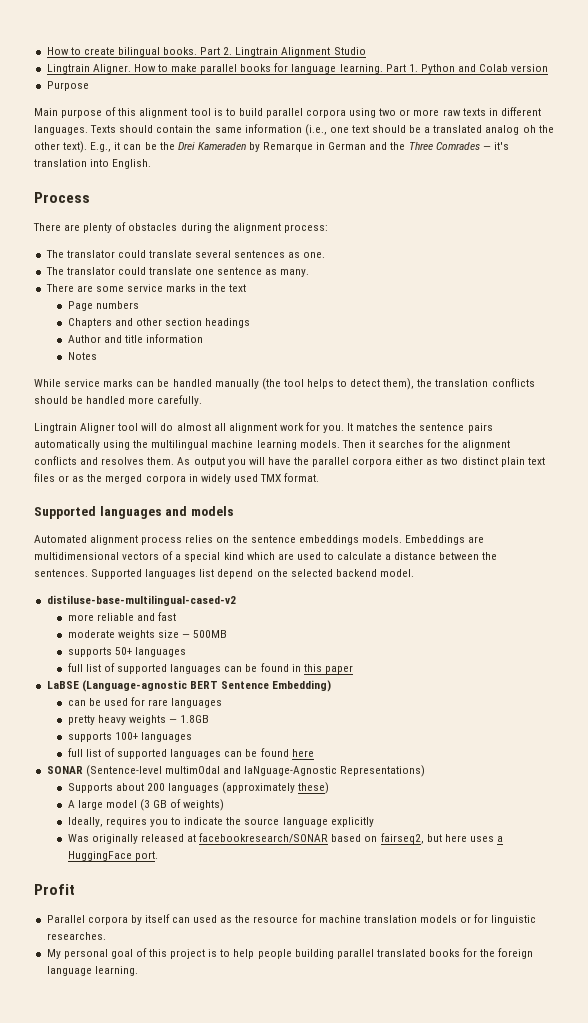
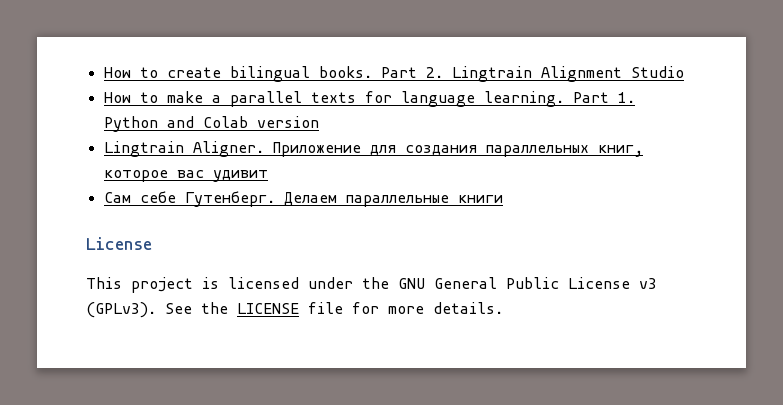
- Lingtrain Aligner. How to make parallel books for language learning.
+ How to make a parallel texts for language learning.
- Purpose
- Main purpose of this alignment tool is to build parallel corpora using two or more raw texts in different languages. Texts should contain the same information (i.e., one text should be a translated analog oh the other text). E.g., it can be the Drei Kameraden by Remarque in German and the Three Comrades — it's translation into English.
- Process
- There are plenty of obstacles during the alignment process:
- The translator could translate several sentences as one.
- The translator could translate one sentence as many.
- There are some service marks in the text
- Page numbers
- Chapters and other section headings
- Author and title information
- Notes
- While service marks can be handled manually (the tool helps to detect them), the translation conflicts should be handled more carefully.
- Lingtrain Aligner tool will do almost all alignment work for you. It matches the sentence pairs automatically using the multilingual machine learning models. Then it searches for the alignment conflicts and resolves them. As output you will have the parallel corpora either as two distinct plain text files or as the merged corpora in widely used TMX format.
- Supported languages and models
- Automated alignment process relies on the sentence embeddings models. Embeddings are multidimensional vectors of a special kind which are used to calculate a distance between the sentences. Supported languages list depend on the selected backend model.
- distiluse-base-multilingual-cased-v2
- more reliable and fast
- moderate weights size — 500MB
- supports 50+ languages
- full list of supported languages can be found in this paper
- LaBSE (Language-agnostic BERT Sentence Embedding)
- can be used for rare languages
- pretty heavy weights — 1.8GB
- supports 100+ languages
- full list of supported languages can be found here
- SONAR (Sentence-level multimOdal and laNguage-Agnostic Representations)
- Supports about 200 languages (approximately these)
- A large model (3 GB of weights)
- Ideally, requires you to indicate the source language explicitly
- Was originally released at facebookresearch/SONAR based on fairseq2, but here uses a HuggingFace port.
- Profit
- Parallel corpora by itself can used as the resource for machine translation models or for linguistic researches.
- My personal goal of this project is to help people building parallel translated books for the foreign language learning.
+ Lingtrain Aligner. Приложение для создания параллельных книг, которое вас удивит
+ Сам себе Гутенберг. Делаем параллельные книги
+ License
+ This project is licensed under the GNU General Public License v3 (GPLv3). See the LICENSE file for more details.

